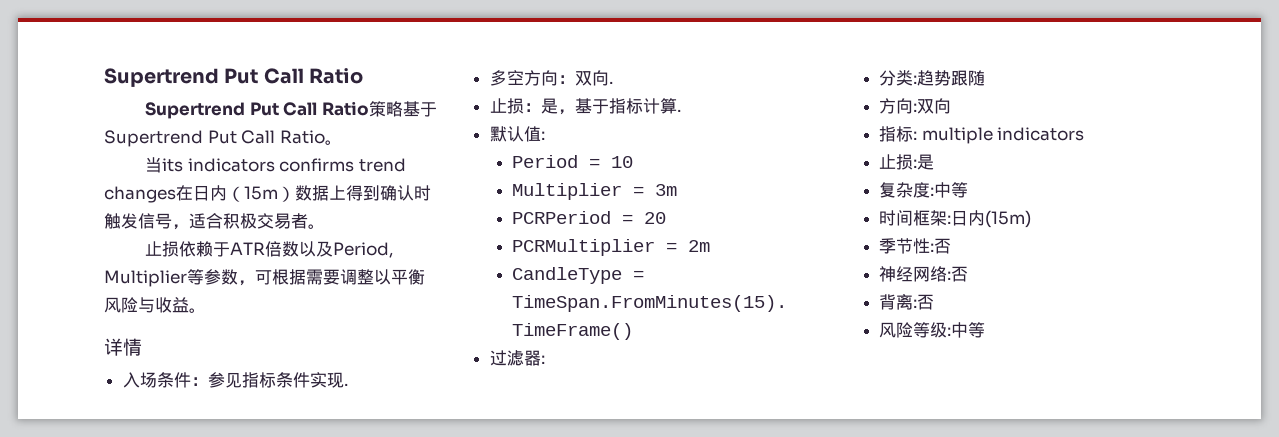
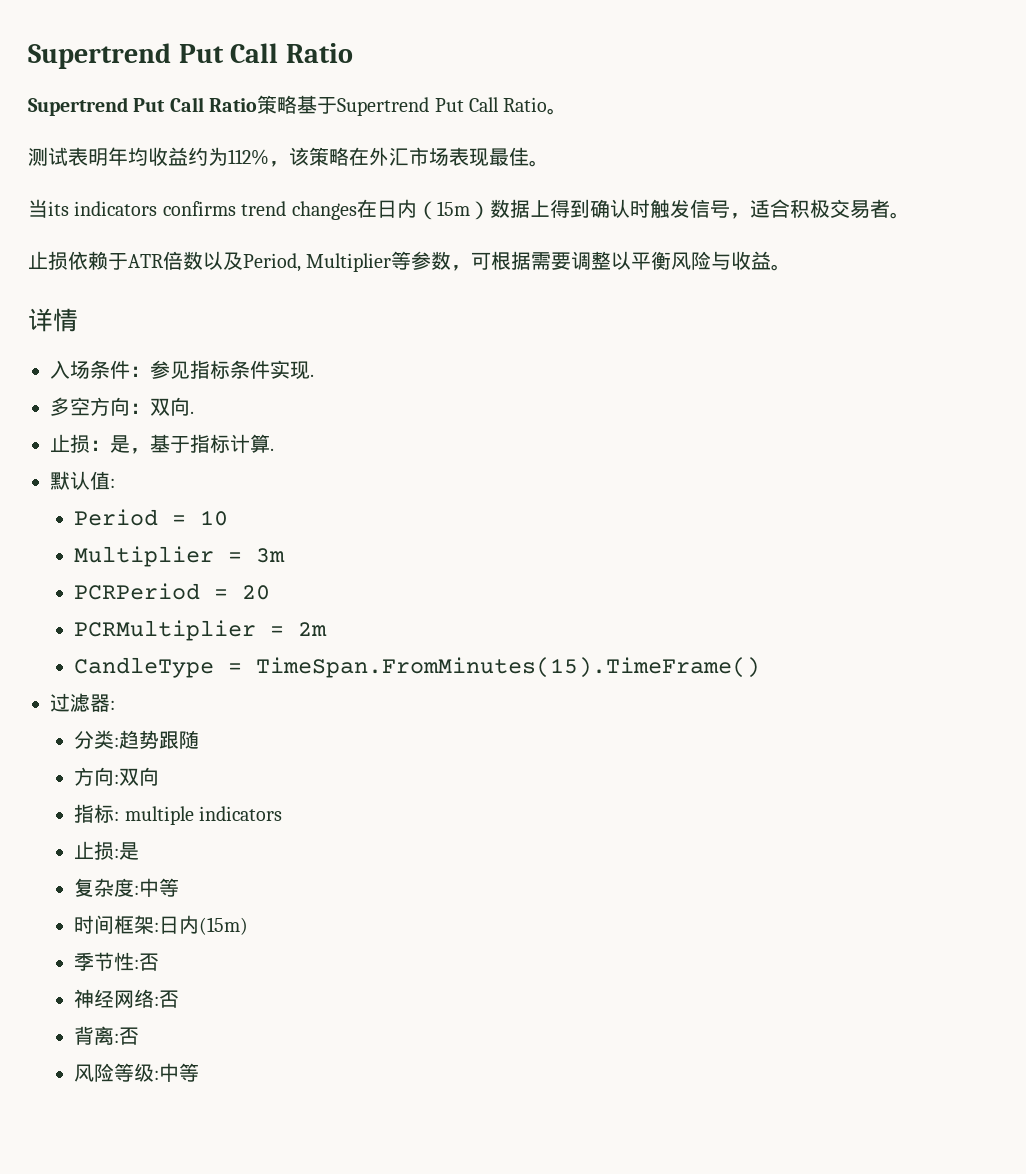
+ 测试表明年均收益约为112%，该策略在外汇市场表现最佳。

